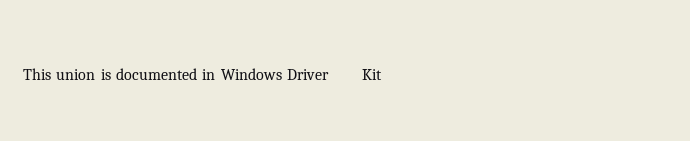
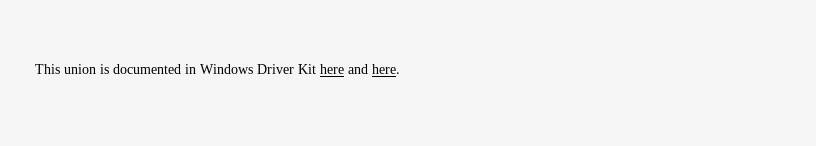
- This union is documented in Windows Driver Kit
+ This union is documented in Windows Driver Kit here and here.

